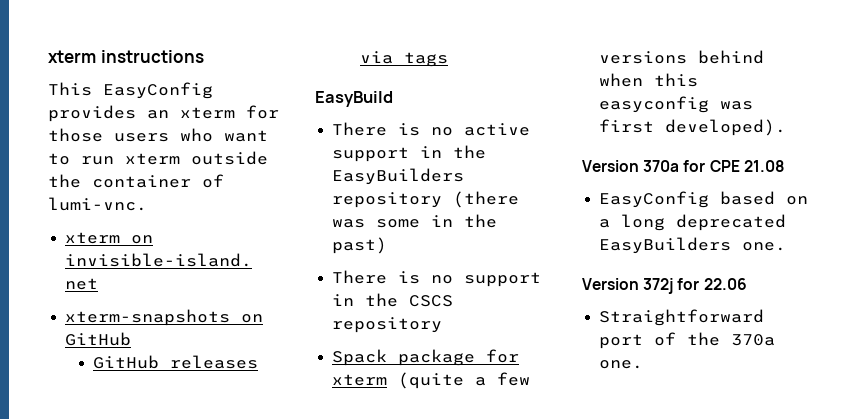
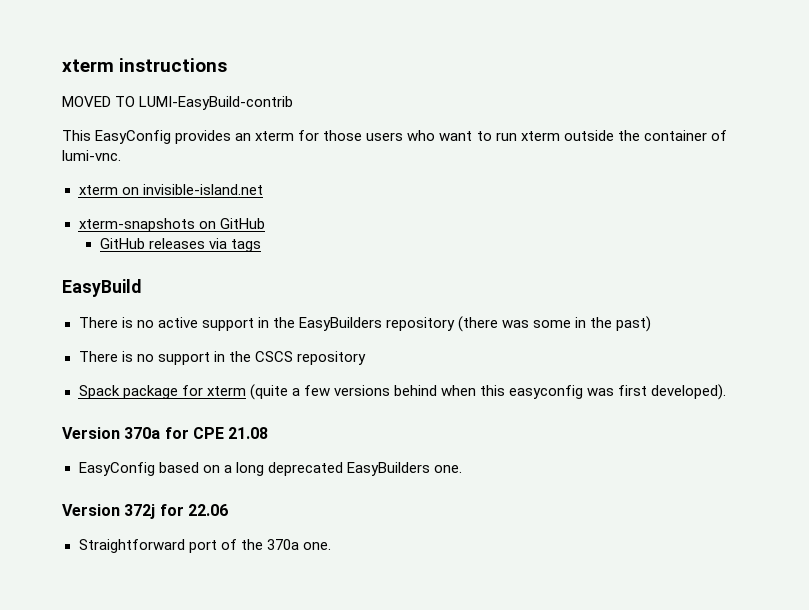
+ MOVED TO LUMI-EasyBuild-contrib

